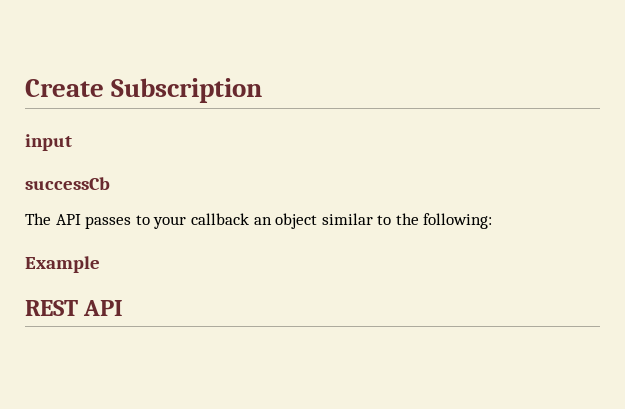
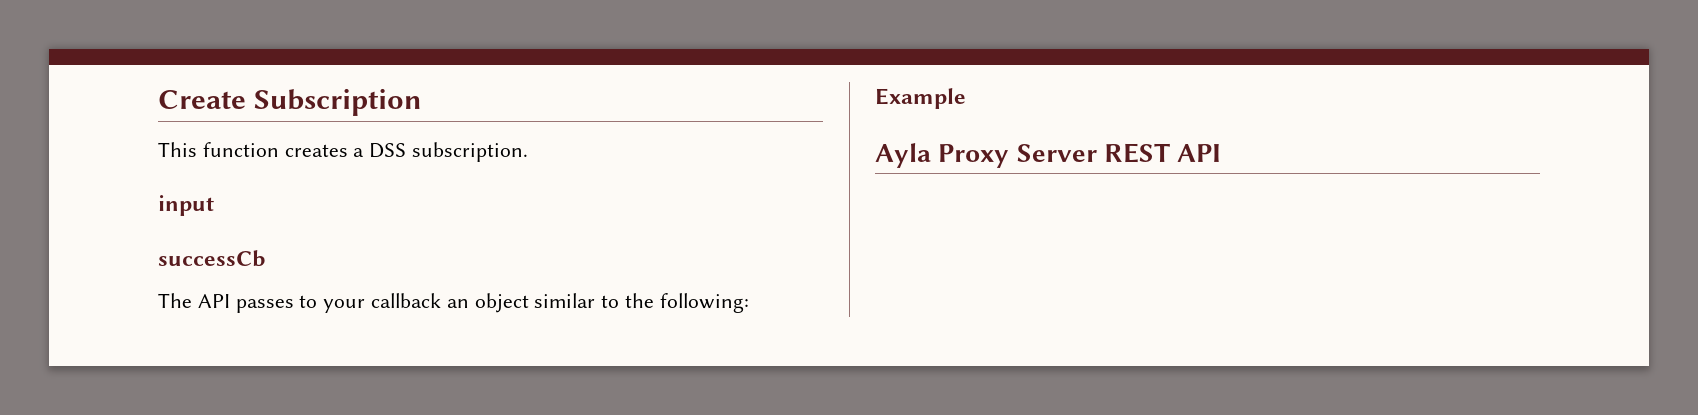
+ This function creates a DSS subscription.
- REST API
+ Ayla Proxy Server REST API

